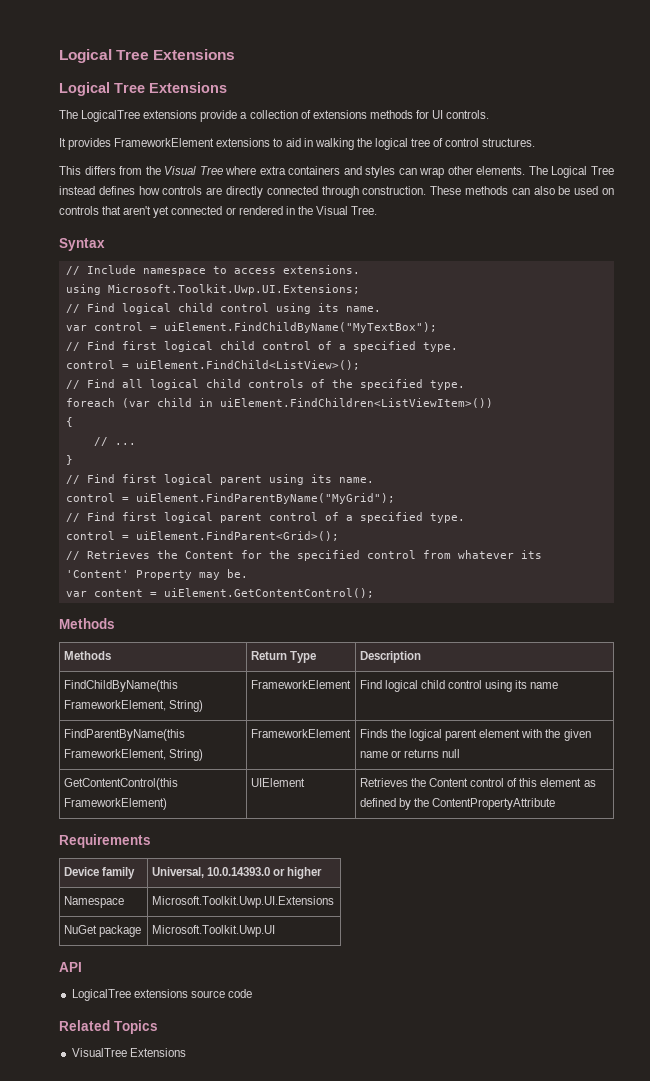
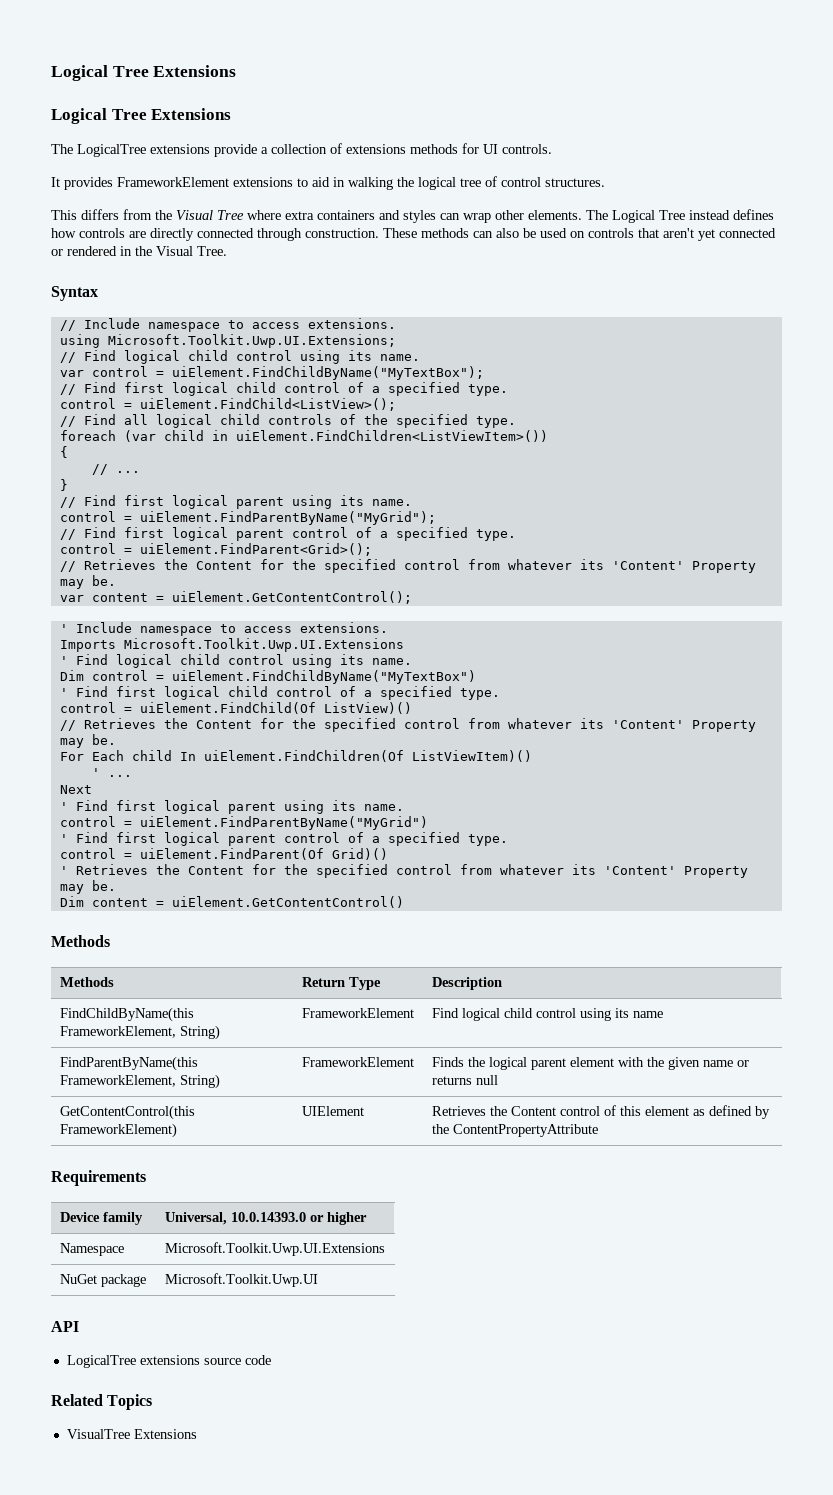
+ ' Include namespace to access extensions.
+ Imports Microsoft.Toolkit.Uwp.UI.Extensions
+ ' Find logical child control using its name.
+ Dim control = uiElement.FindChildByName("MyTextBox")
+ ' Find first logical child control of a specified type.
+ control = uiElement.FindChild(Of ListView)()
+ // Retrieves the Content for the specified control from whatever its 'Content' Property may be.
+ For Each child In uiElement.FindChildren(Of ListViewItem)()
+ ' ...
+ Next
+ ' Find first logical parent using its name.
+ control = uiElement.FindParentByName("MyGrid")
+ ' Find first logical parent control of a specified type.
+ control = uiElement.FindParent(Of Grid)()
+ ' Retrieves the Content for the specified control from whatever its 'Content' Property may be.
+ Dim content = uiElement.GetContentControl()

